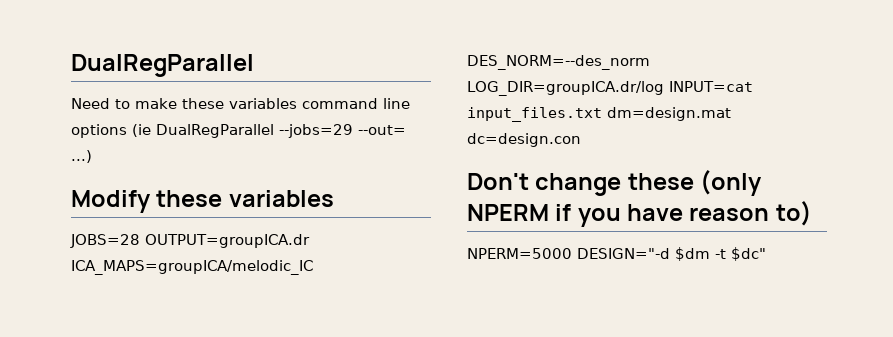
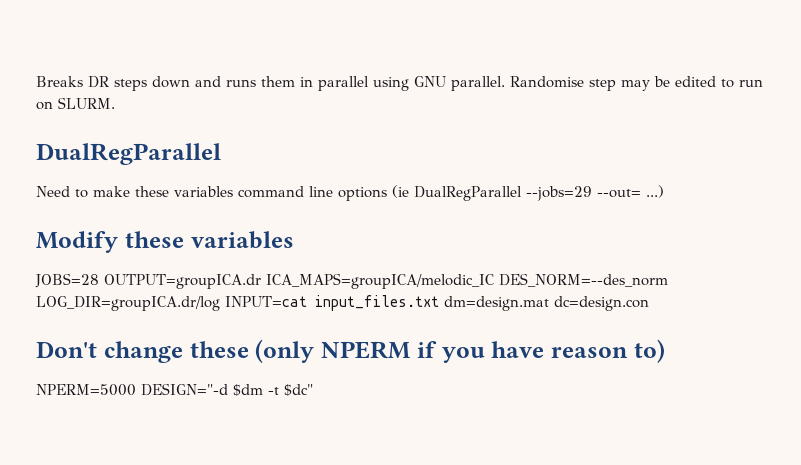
+ Breaks DR steps down and runs them in parallel using GNU parallel. Randomise step may be edited to run on SLURM.

